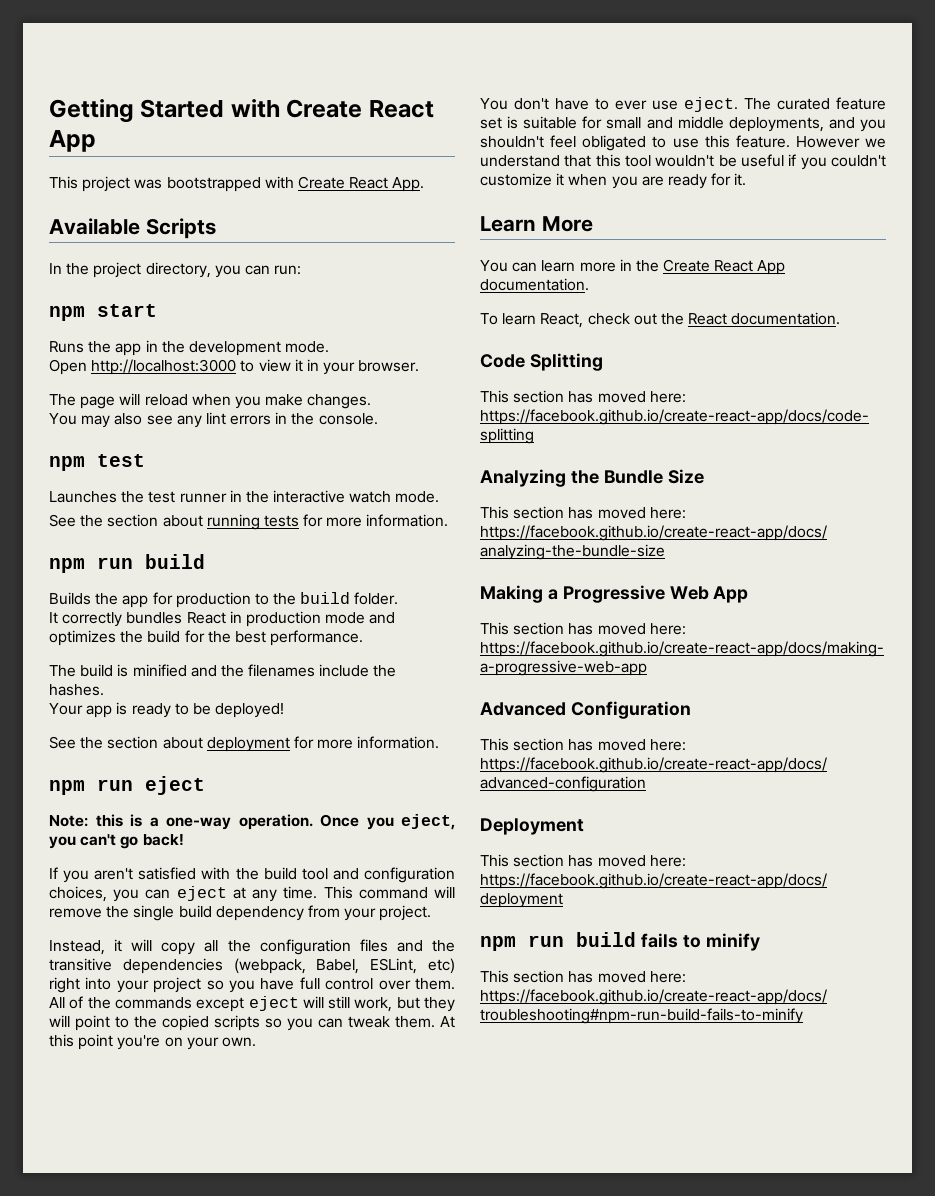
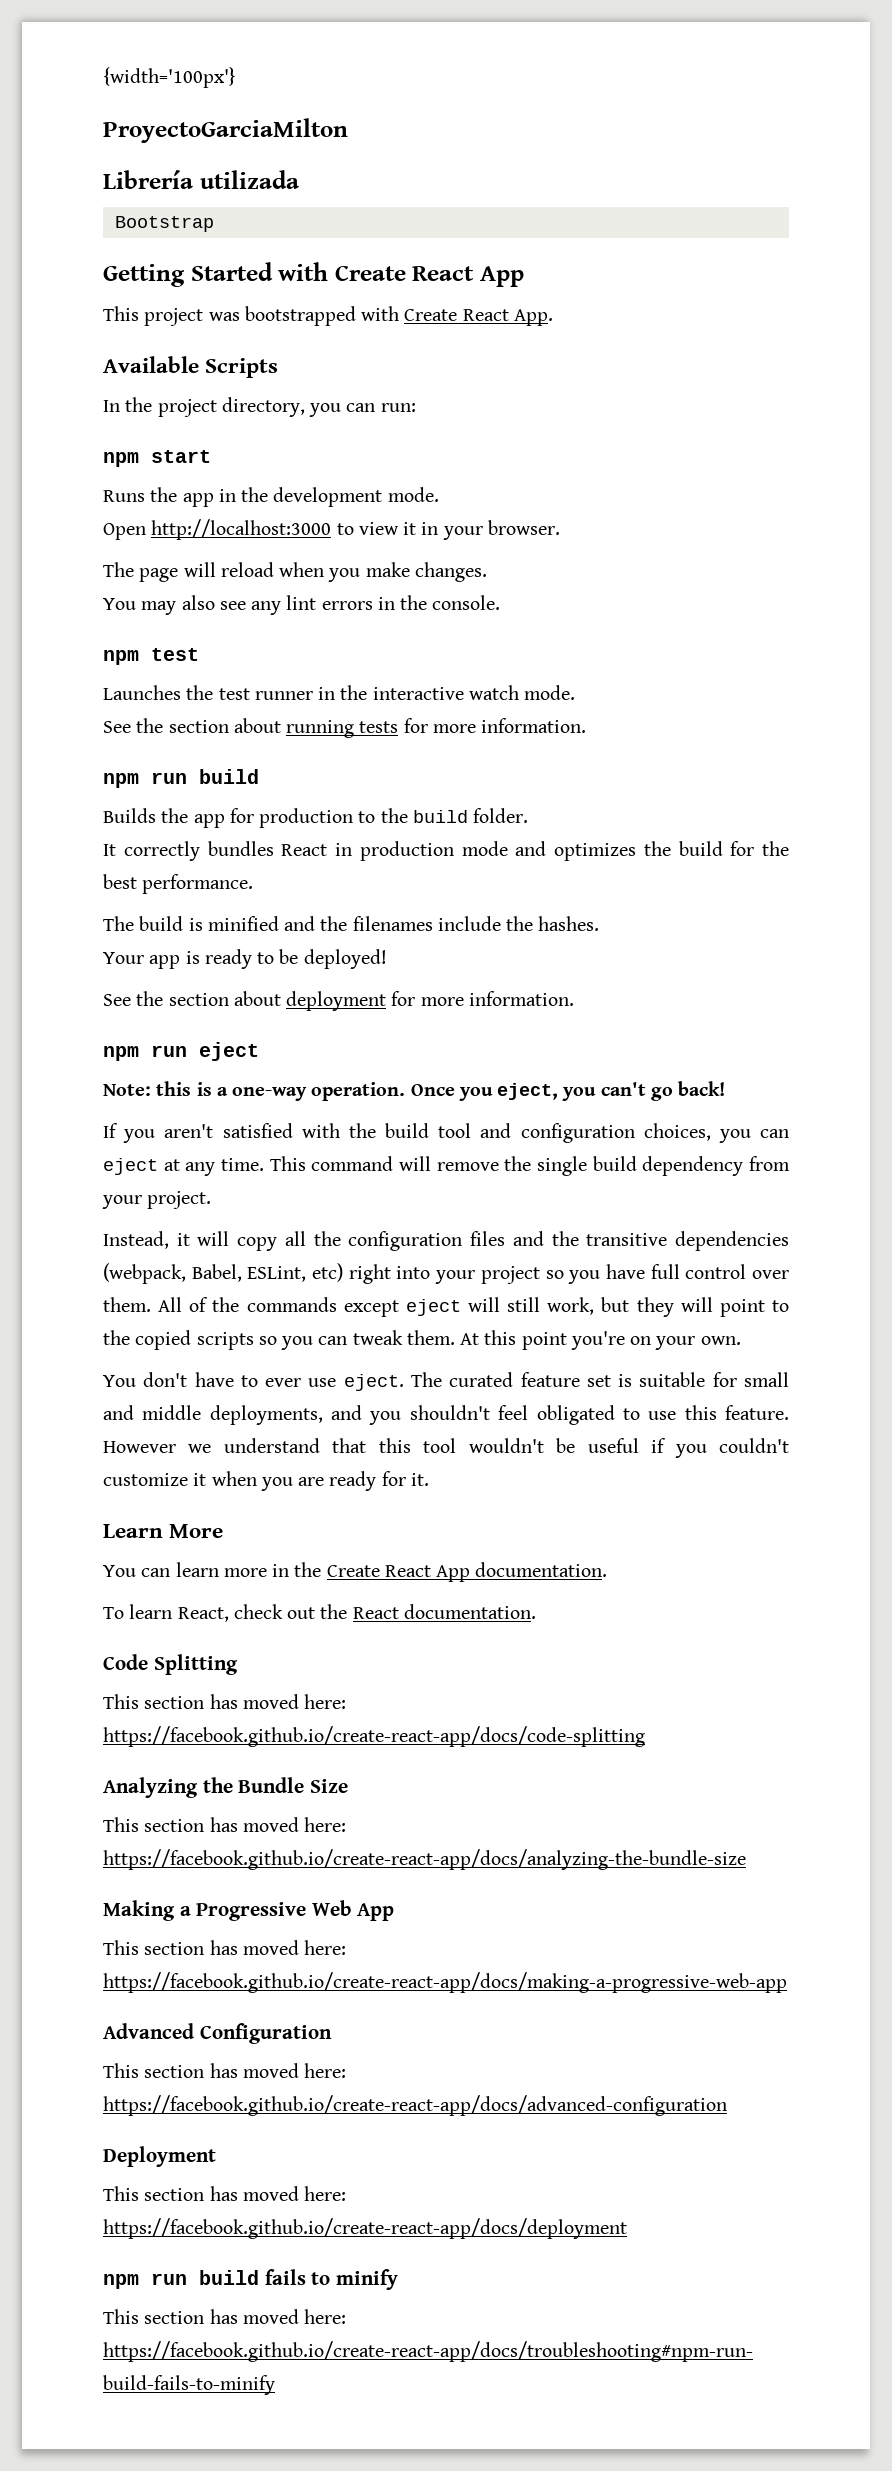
+ {width='100px'}
+ ProyectoGarciaMilton
+ Librería utilizada
+ Bootstrap

